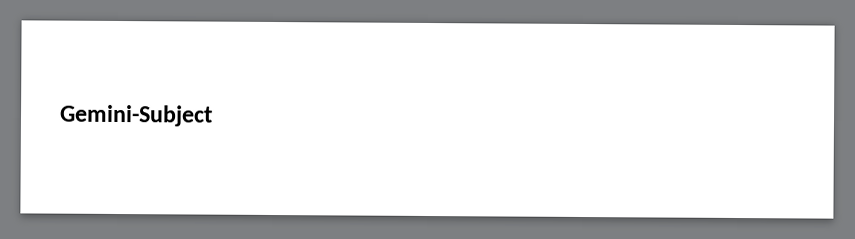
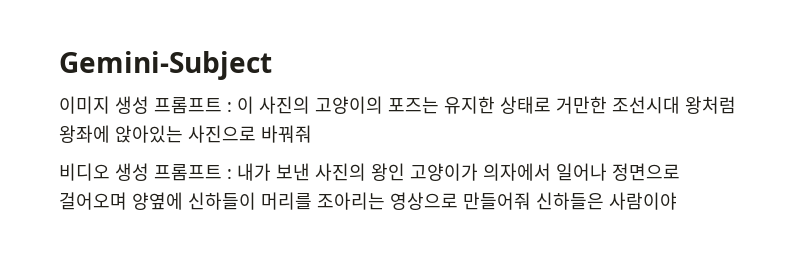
+ 이미지 생성 프롬프트 : 이 사진의 고양이의 포즈는 유지한 상태로 거만한 조선시대 왕처럼 왕좌에 앉아있는 사진으로 바꿔줘
+ 비디오 생성 프롬프트 : 내가 보낸 사진의 왕인 고양이가 의자에서 일어나 정면으로 걸어오며 양옆에 신하들이 머리를 조아리는 영상으로 만들어줘 신하들은 사람이야

